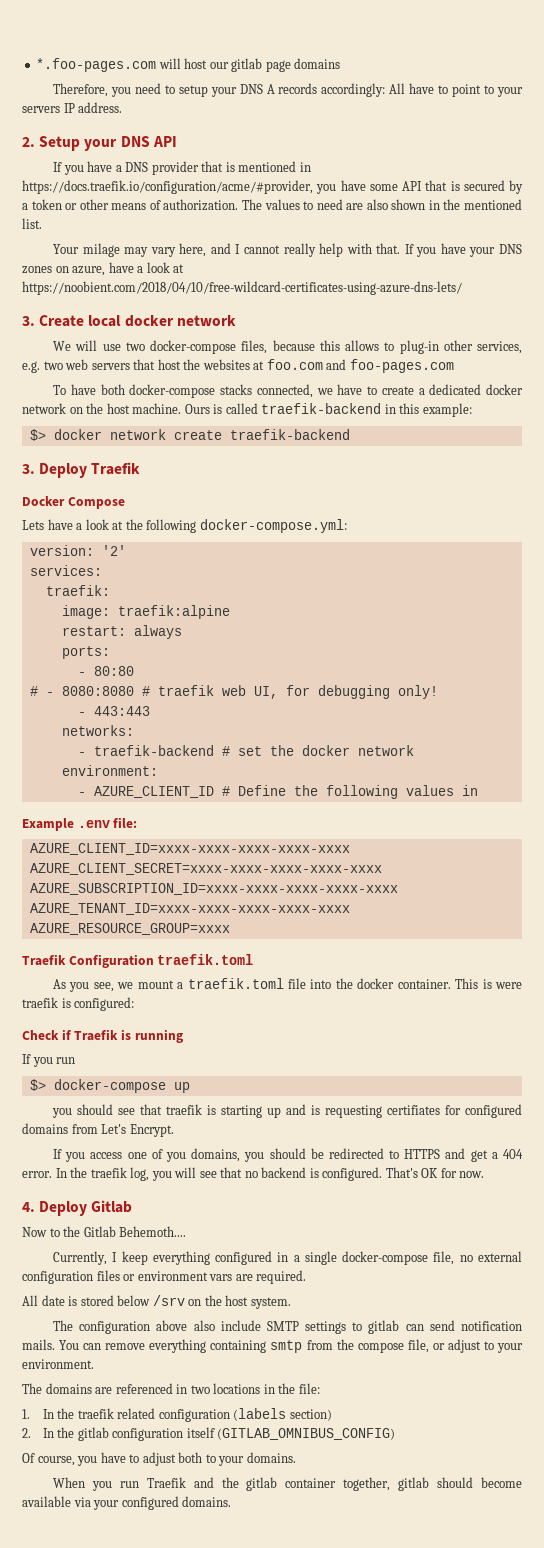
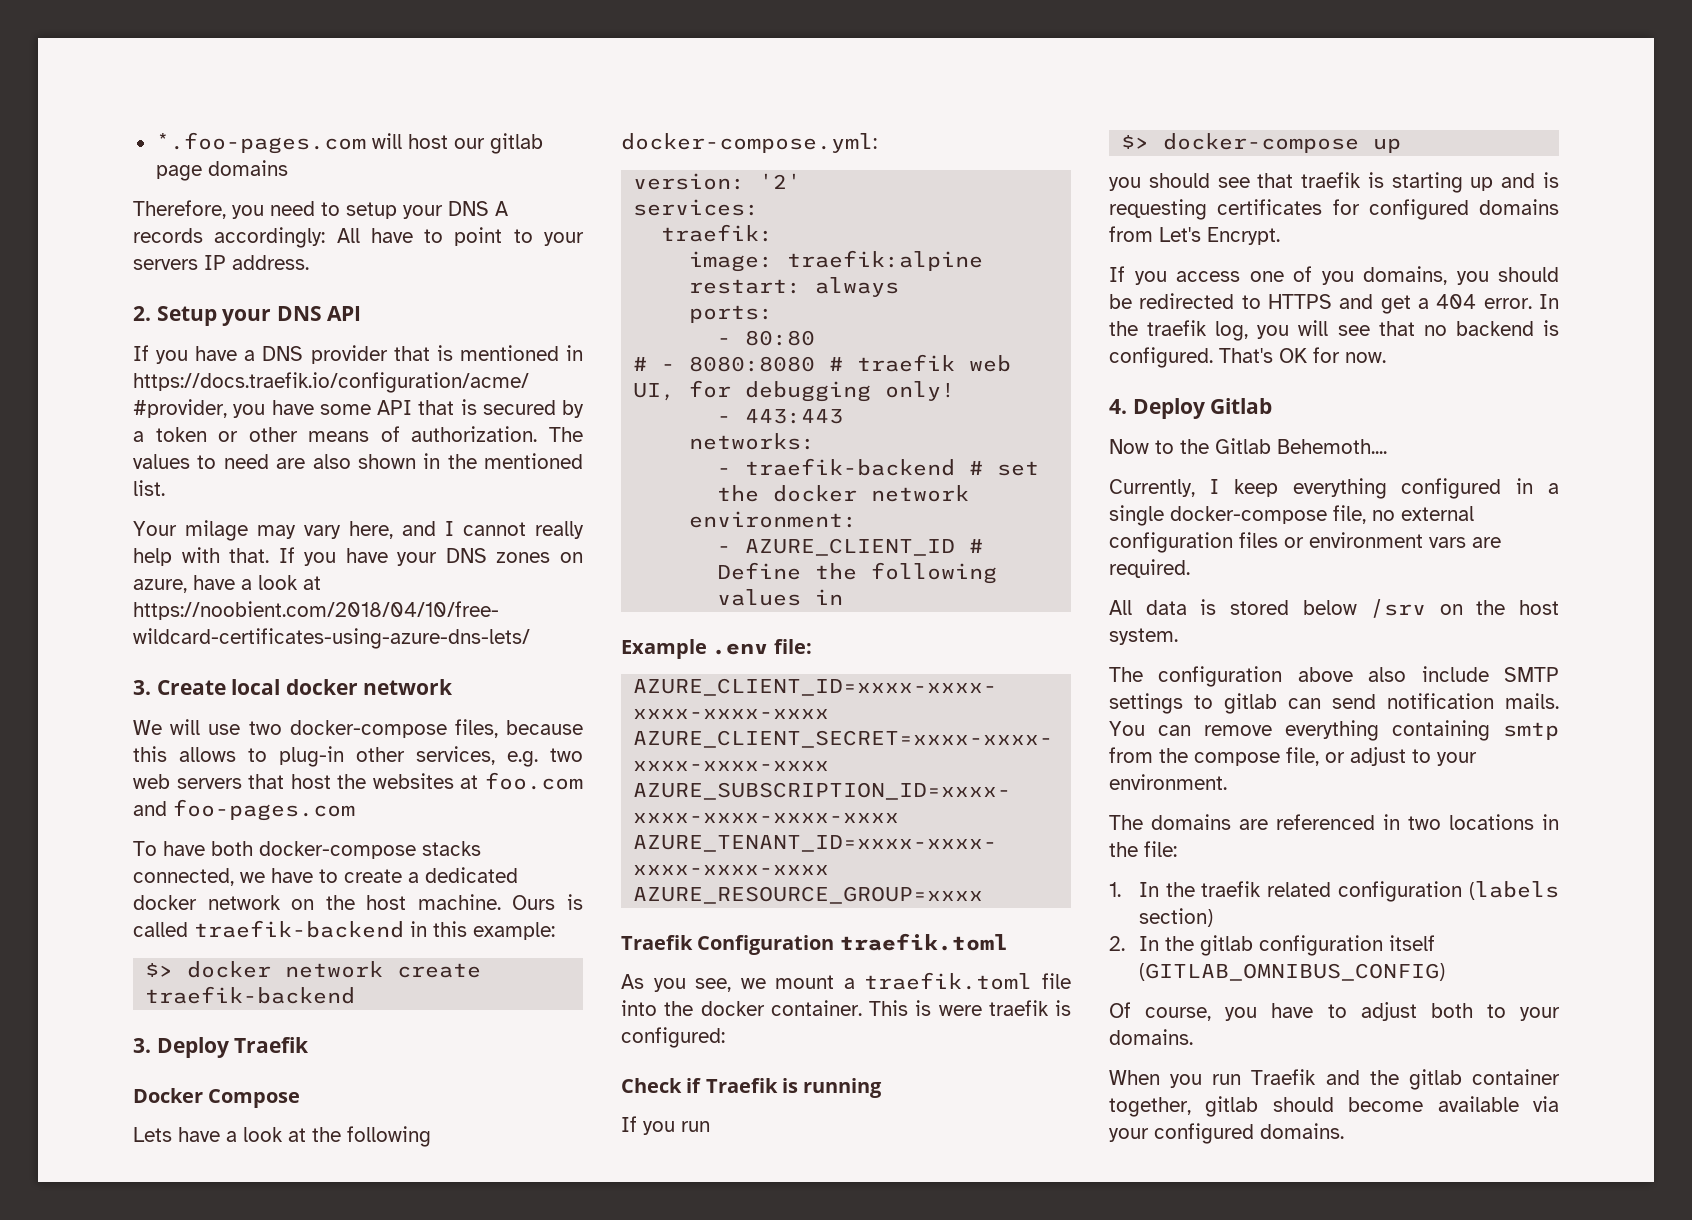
- you should see that traefik is starting up and is requesting certifiates for configured domains from Let's Encrypt.
+ you should see that traefik is starting up and is requesting certificates for configured domains from Let's Encrypt.
- All date is stored below /srv on the host system.
+ All data is stored below /srv on the host system.

